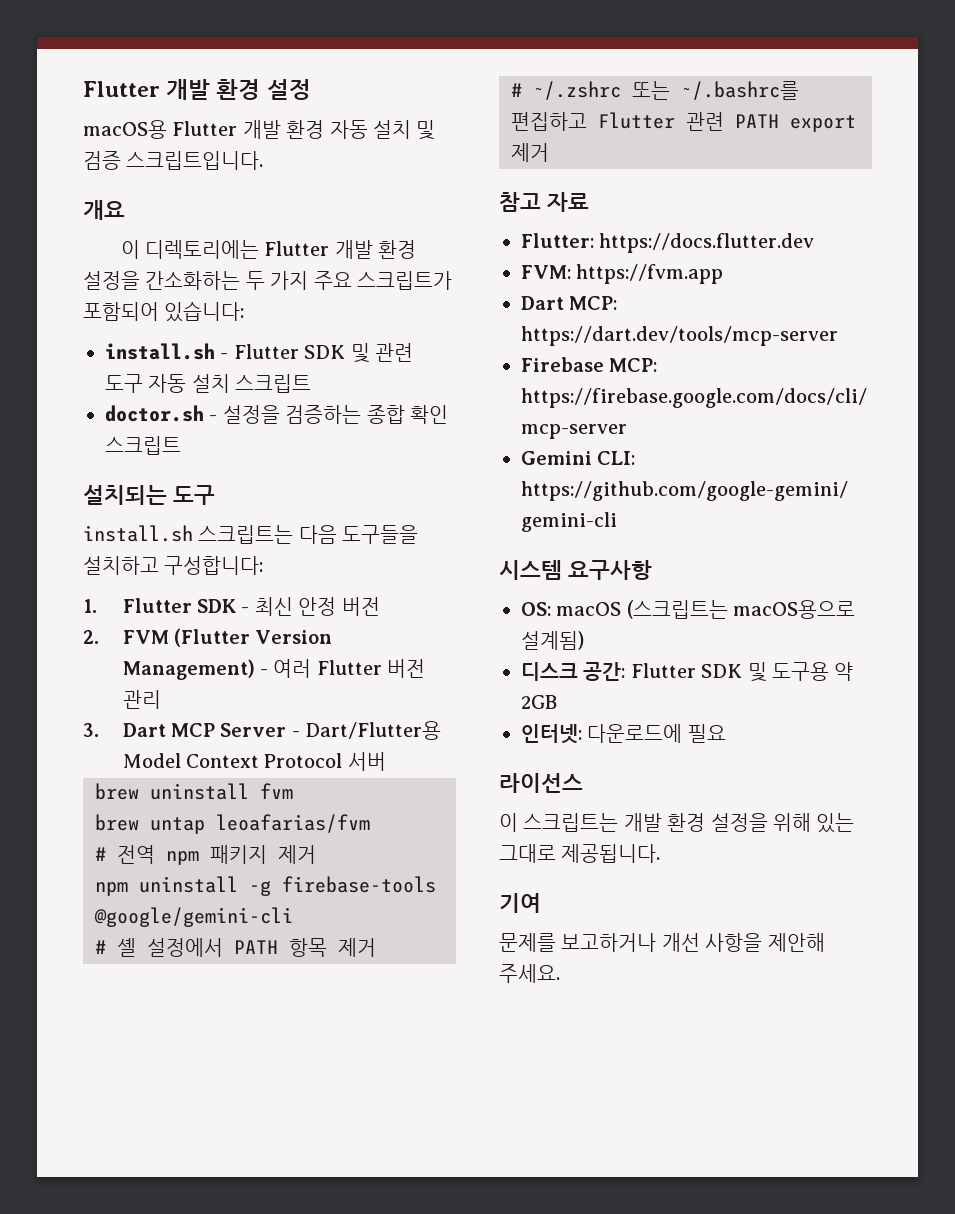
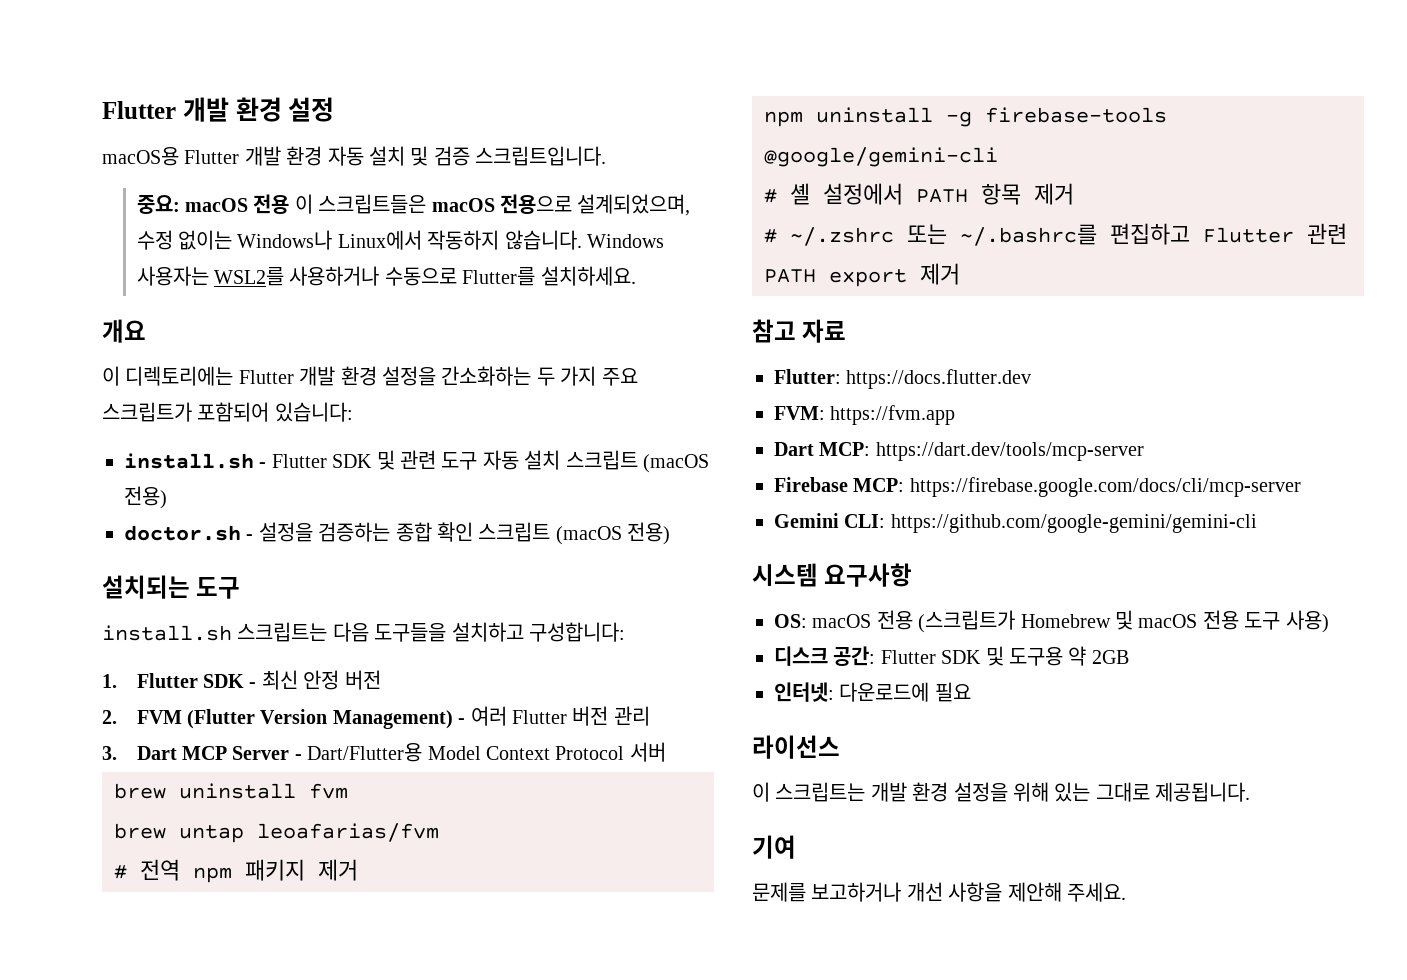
+ 중요: macOS 전용 이 스크립트들은 macOS 전용으로 설계되었으며, 수정 없이는 Windows나 Linux에서 작동하지 않습니다. Windows 사용자는 WSL2를 사용하거나 수동으로 Flutter를 설치하세요.
- install.sh - Flutter SDK 및 관련 도구 자동 설치 스크립트
+ install.sh - Flutter SDK 및 관련 도구 자동 설치 스크립트 (macOS 전용)
- doctor.sh - 설정을 검증하는 종합 확인 스크립트
+ doctor.sh - 설정을 검증하는 종합 확인 스크립트 (macOS 전용)
- OS: macOS (스크립트는 macOS용으로 설계됨)
+ OS: macOS 전용 (스크립트가 Homebrew 및 macOS 전용 도구 사용)

